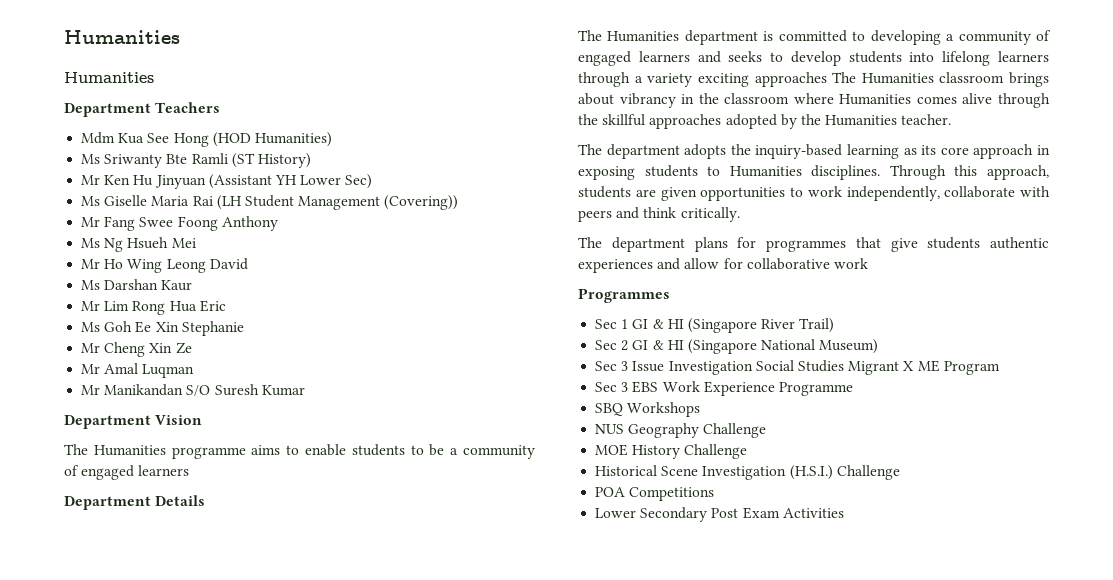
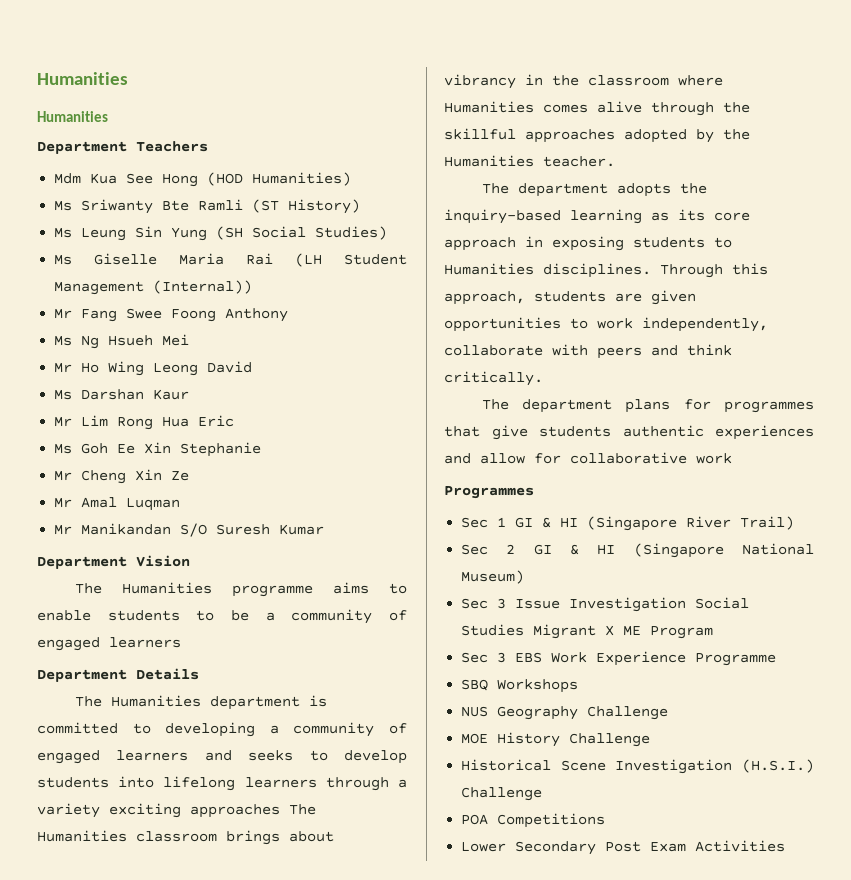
- Mr Ken Hu Jinyuan (Assistant YH Lower Sec)
+ Ms Leung Sin Yung (SH Social Studies)
- Ms Giselle Maria Rai (LH Student Management (Covering))
+ Ms Giselle Maria Rai (LH Student Management (Internal))

